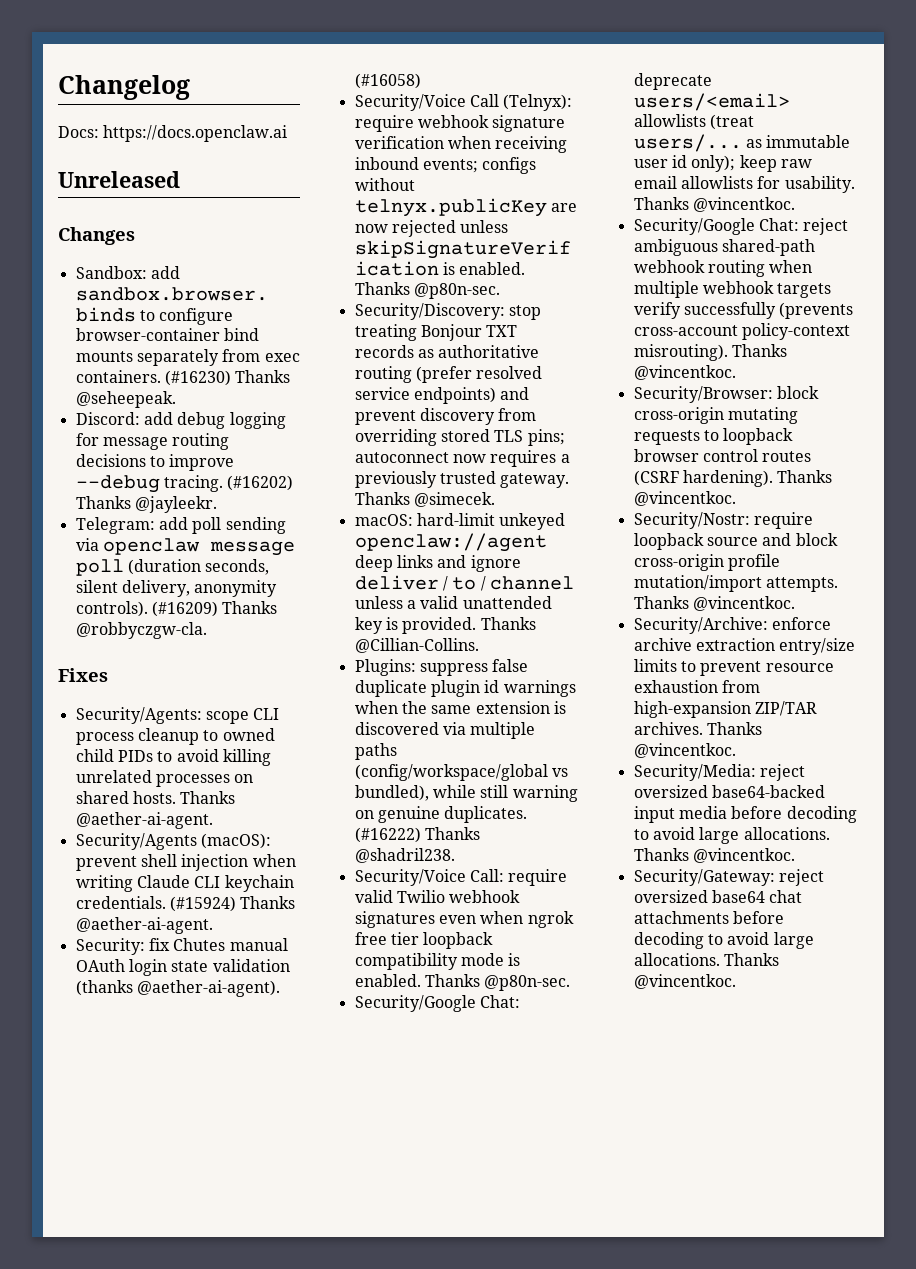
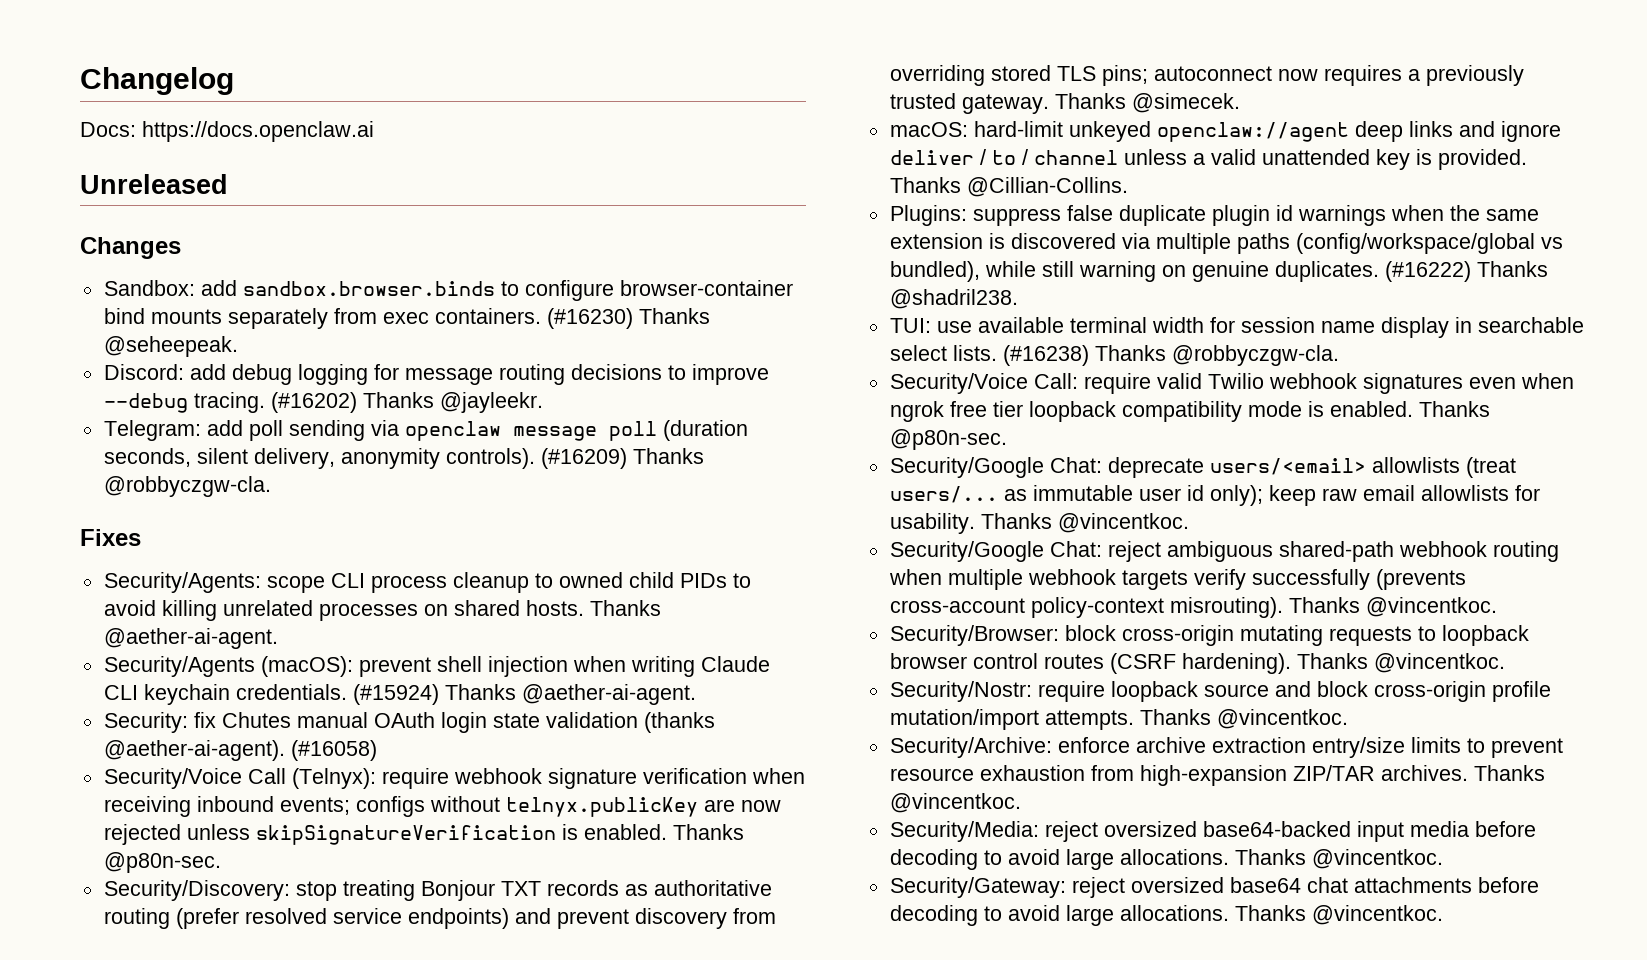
+ TUI: use available terminal width for session name display in searchable select lists. (#16238) Thanks @robbyczgw-cla.

